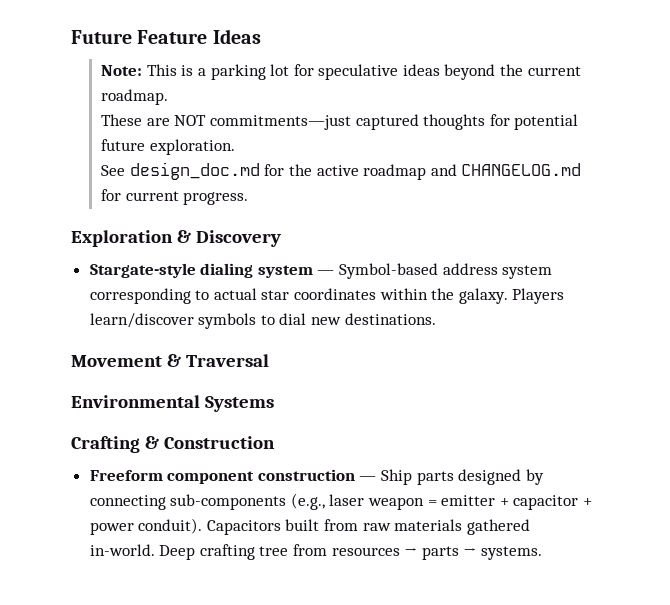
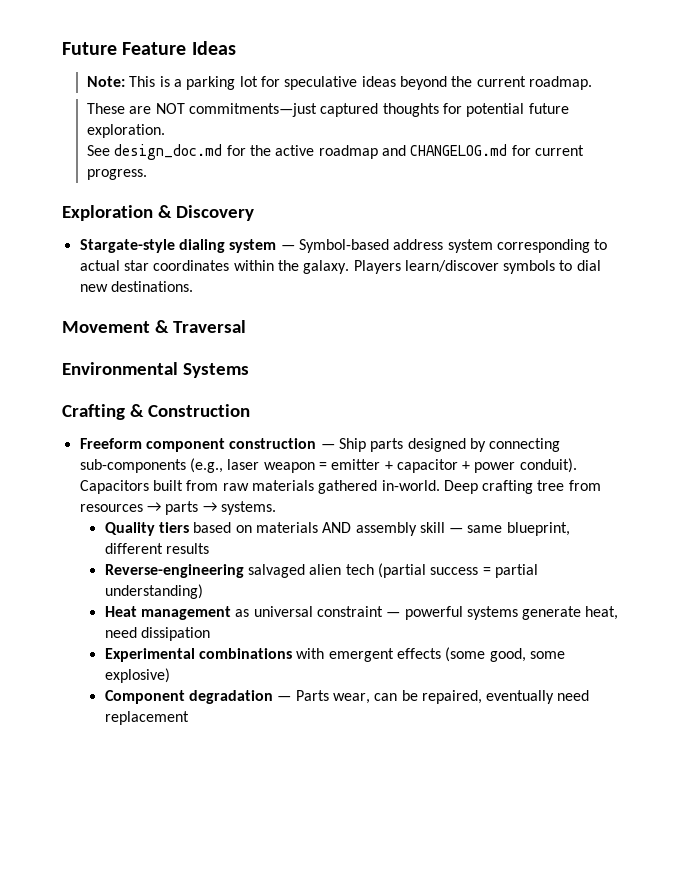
+ Quality tiers based on materials AND assembly skill — same blueprint, different results
+ Reverse-engineering salvaged alien tech (partial success = partial understanding)
+ Heat management as universal constraint — powerful systems generate heat, need dissipation
+ Experimental combinations with emergent effects (some good, some explosive)
+ Component degradation — Parts wear, can be repaired, eventually need replacement

